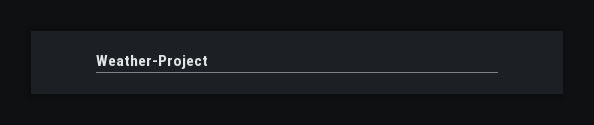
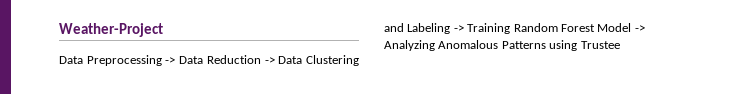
+ Data Preprocessing -> Data Reduction -> Data Clustering and Labeling -> Training Random Forest Model -> Analyzing Anomalous Patterns using Trustee

